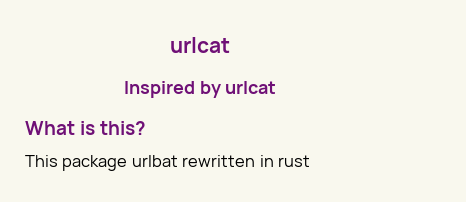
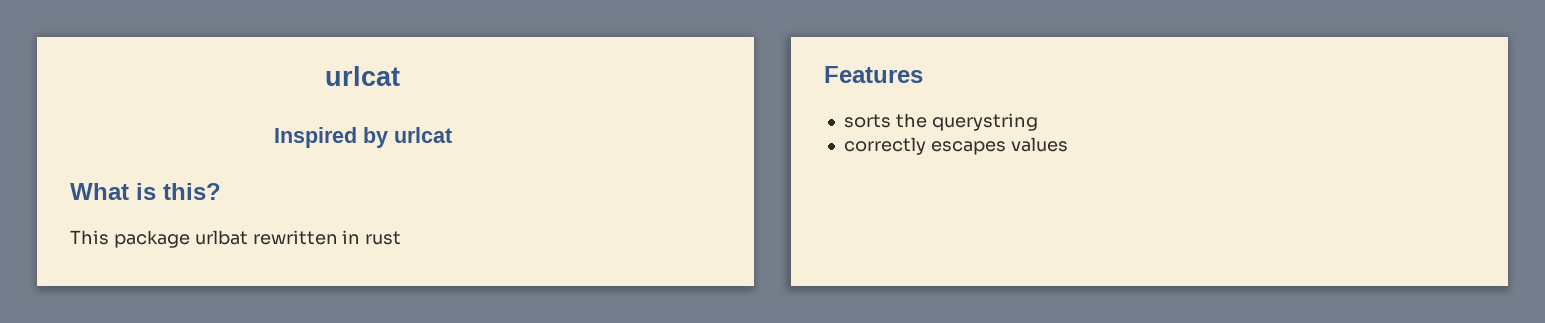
+ Features
+ sorts the querystring
+ correctly escapes values

